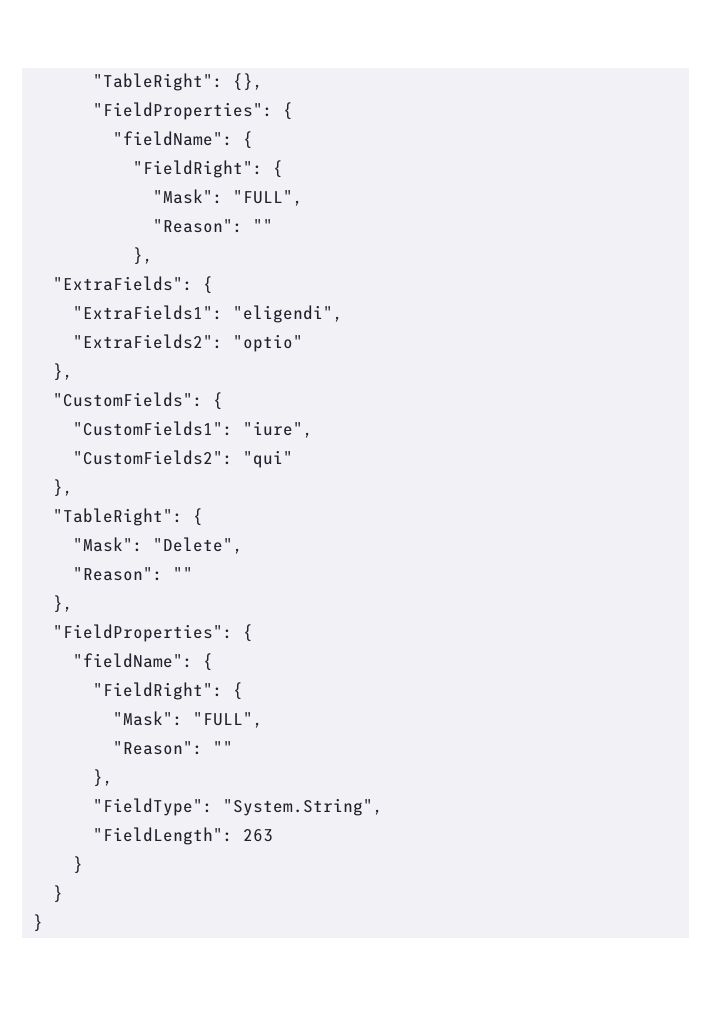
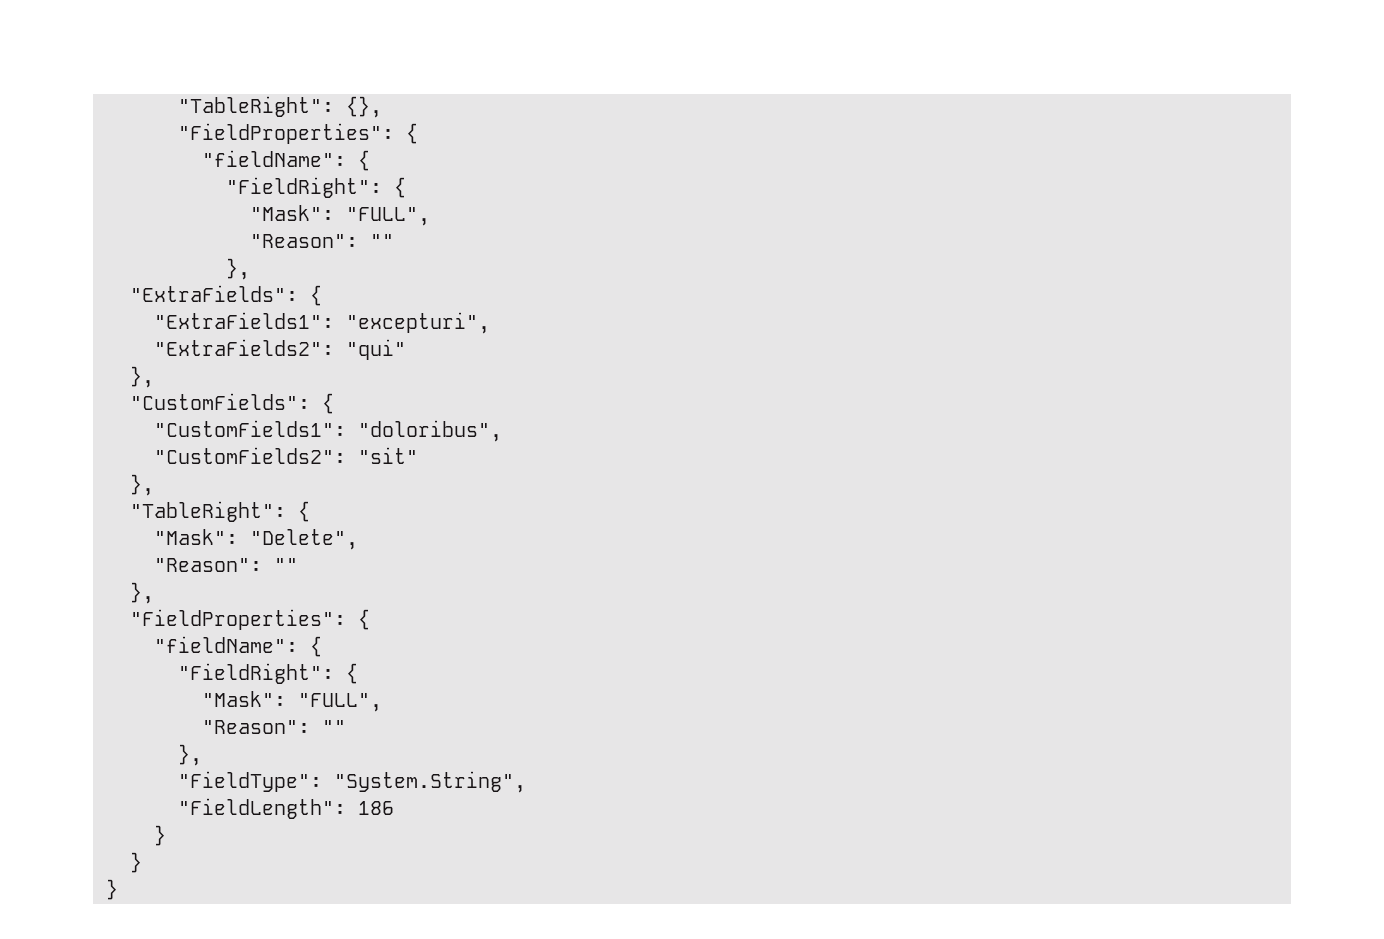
- "ExtraFields1": "eligendi",
+ "ExtraFields1": "excepturi",
- "ExtraFields2": "optio"
+ "ExtraFields2": "qui"
- "CustomFields1": "iure",
+ "CustomFields1": "doloribus",
- "CustomFields2": "qui"
+ "CustomFields2": "sit"
- "FieldLength": 263
+ "FieldLength": 186

